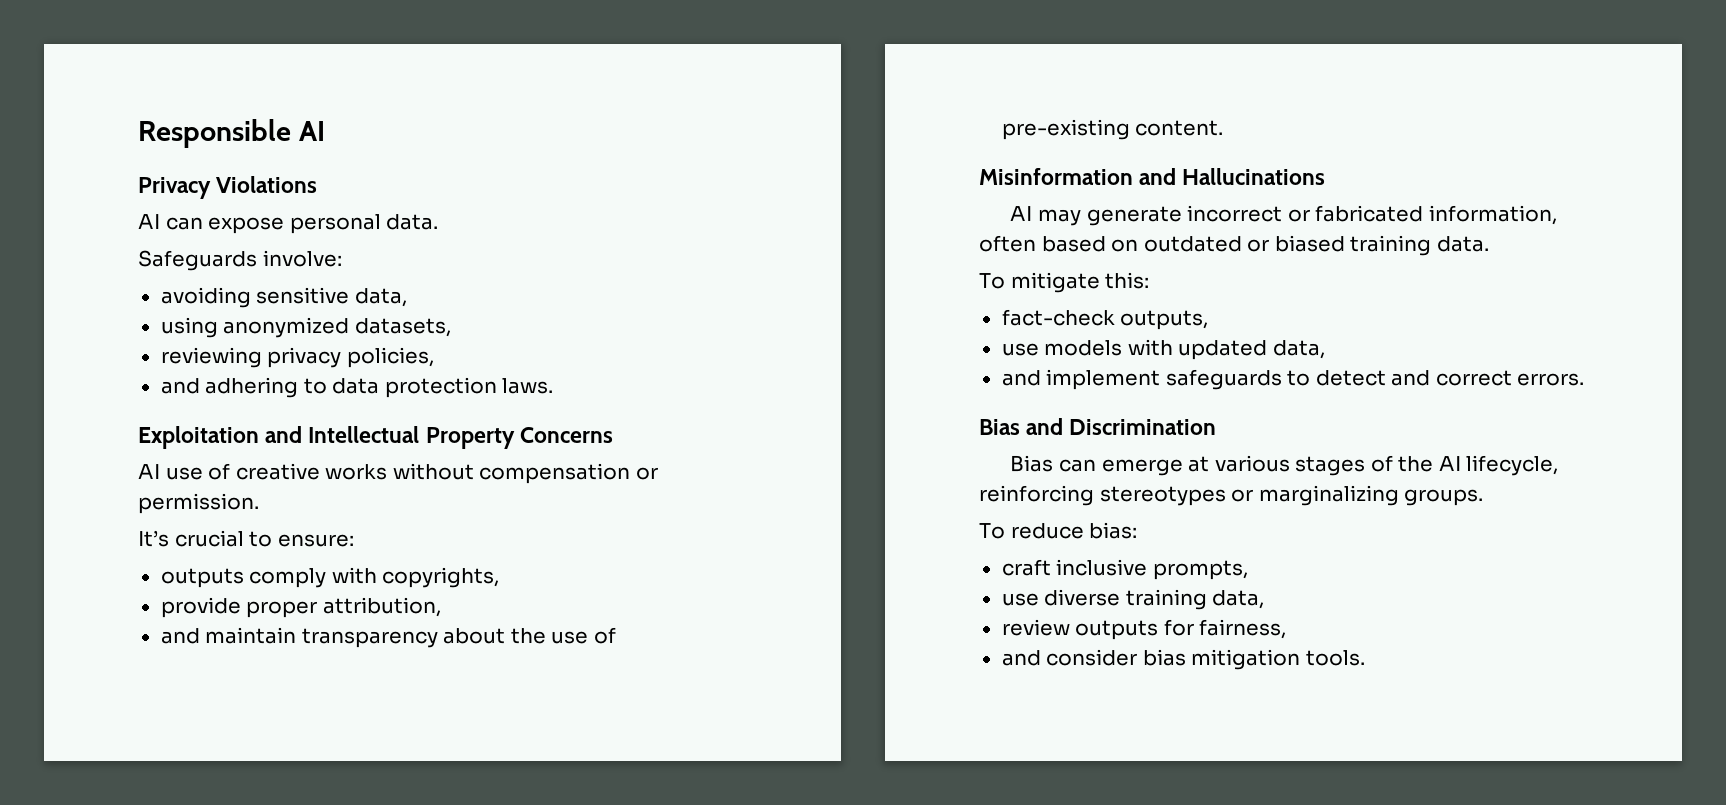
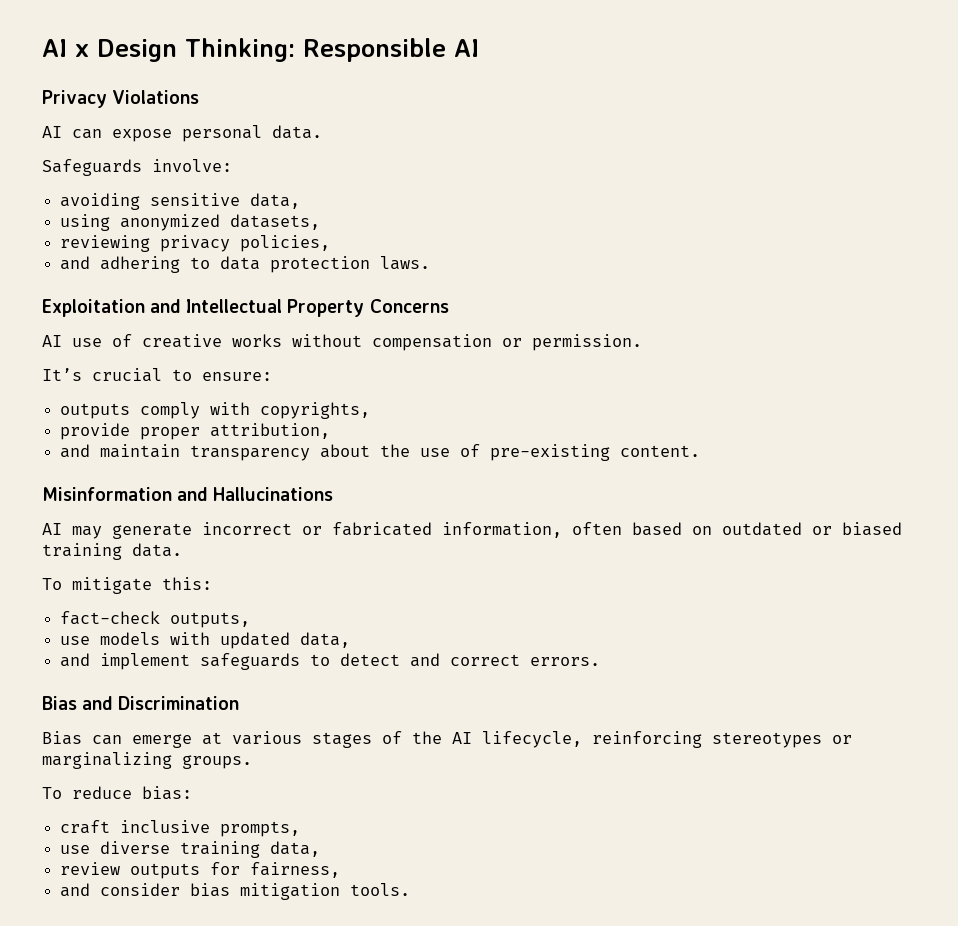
- Responsible AI
+ AI x Design Thinking: Responsible AI

